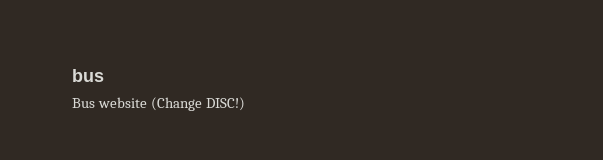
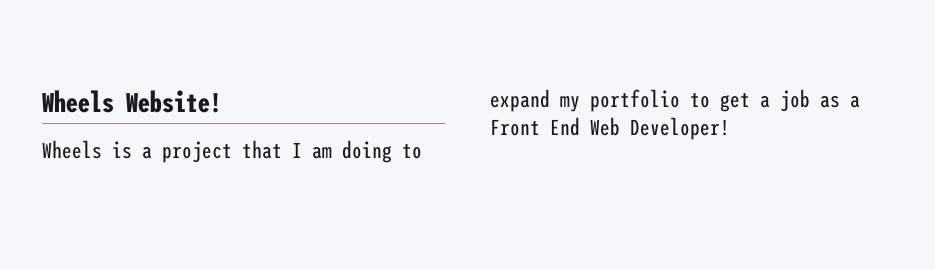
- bus
- Bus website (Change DISC!)
+ Wheels Website!
+ Wheels is a project that I am doing to expand my portfolio to get a job as a Front End Web Developer!

